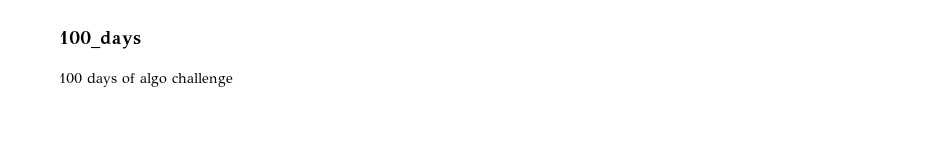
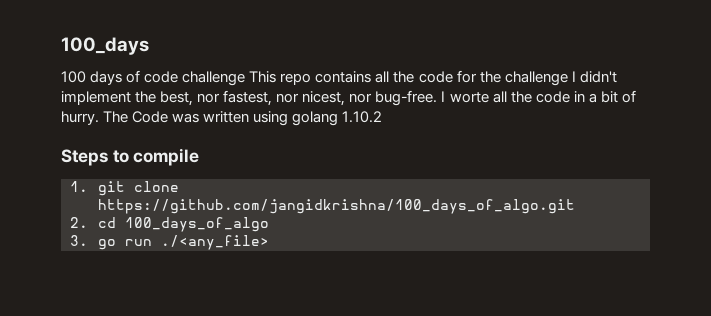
- 100 days of algo challenge
+ 100 days of code challenge This repo contains all the code for the challenge I didn't implement the best, nor fastest, nor nicest, nor bug-free. I worte all the code in a bit of hurry. The Code was written using golang 1.10.2
+ Steps to compile
+ 1. git clone https://github.com/jangidkrishna/100_days_of_algo.git
+ 2. cd 100_days_of_algo
+ 3. go run ./<any_file>

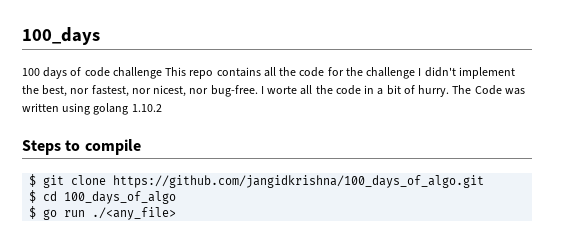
- 1. git clone https://github.com/jangidkrishna/100_days_of_algo.git
+ $ git clone https://github.com/jangidkrishna/100_days_of_algo.git
- 2. cd 100_days_of_algo
+ $ cd 100_days_of_algo
- 3. go run ./<any_file>
+ $ go run ./<any_file>

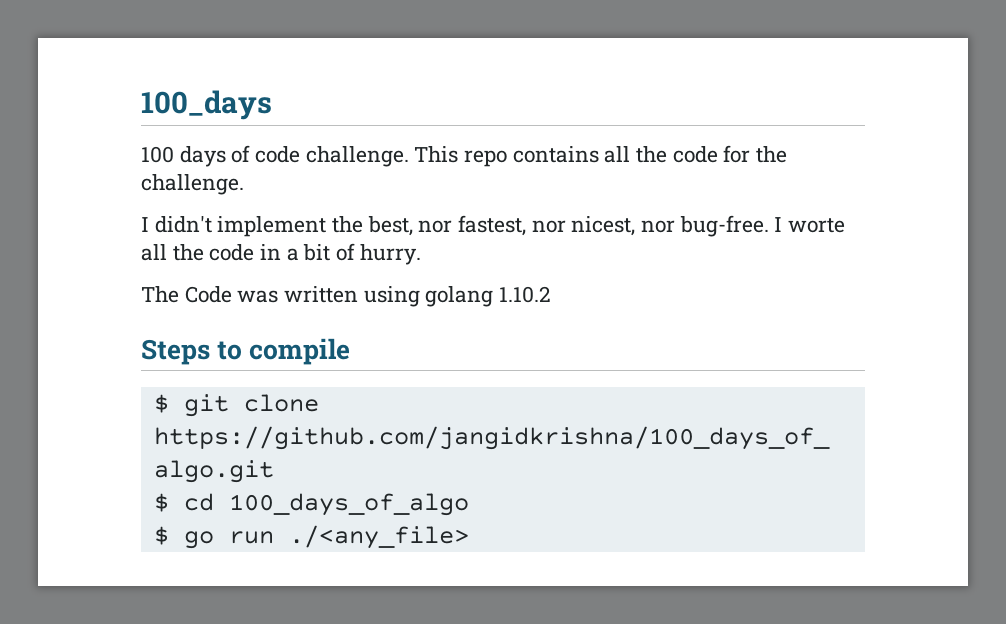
- 100 days of code challenge This repo contains all the code for the challenge I didn't implement the best, nor fastest, nor nicest, nor bug-free.
+ 100 days of code challenge. This repo contains all the code for the challenge.
+ I didn't implement the best, nor fastest, nor nicest, nor bug-free.
- I worte all the code in a bit of hurry. The Code was written using golang 1.10.2
+ I worte all the code in a bit of hurry.
+ The Code was written using golang 1.10.2

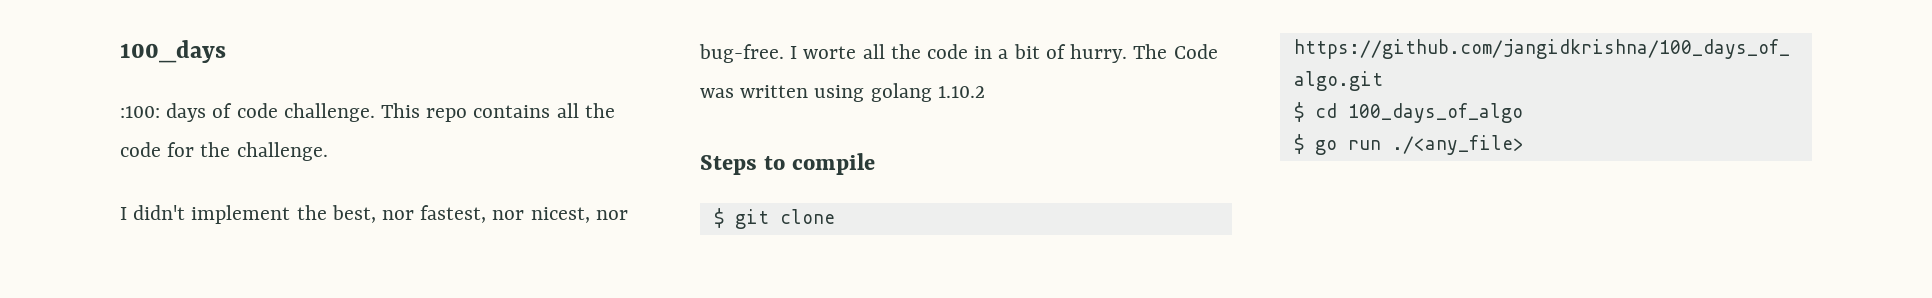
- 100 days of code challenge.
+ :100: days of code challenge.
- I worte all the code in a bit of hurry.
- The Code was written using golang 1.10.2
+ I worte all the code in a bit of hurry. The Code was written using golang 1.10.2

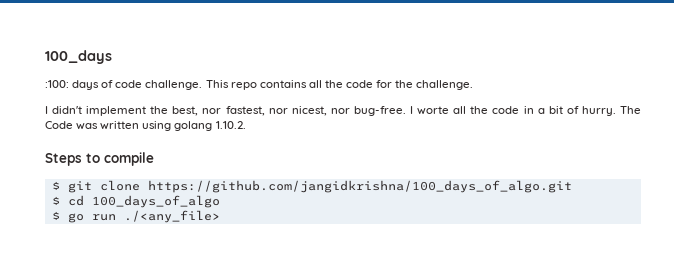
- The Code was written using golang 1.10.2
+ The Code was written using golang 1.10.2.

